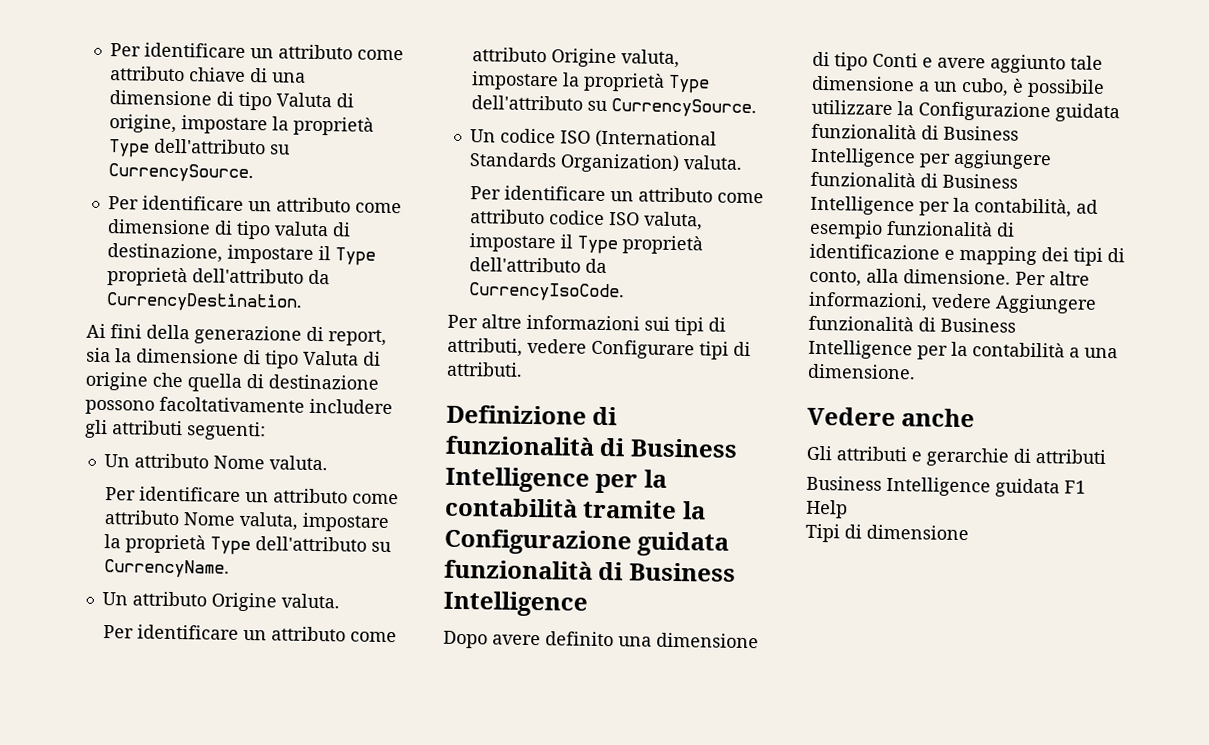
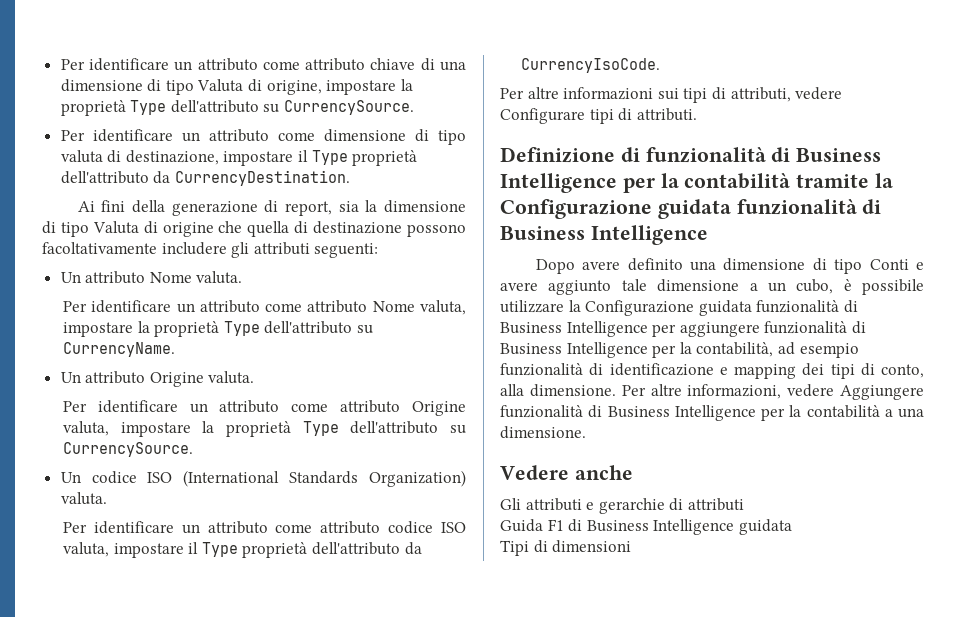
- Business Intelligence guidata F1 Help
+ Guida F1 di Business Intelligence guidata
- Tipi di dimensione
+ Tipi di dimensioni

